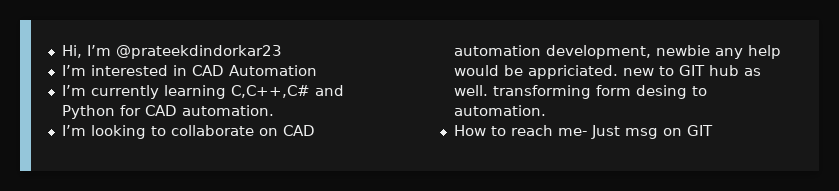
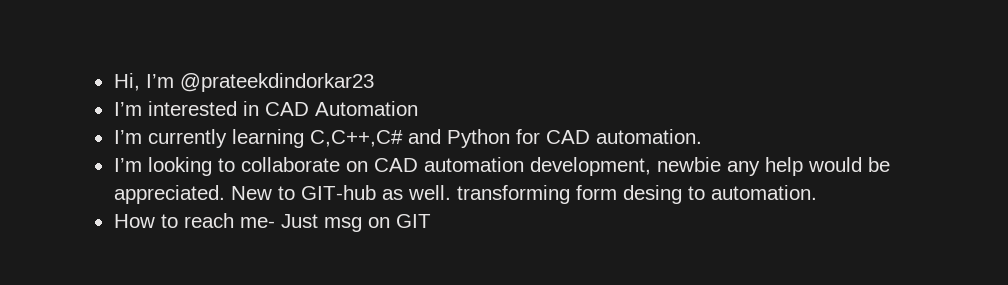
- I’m looking to collaborate on CAD automation development, newbie any help would be appriciated. new to GIT hub as well. transforming form desing to automation.
+ I’m looking to collaborate on CAD automation development, newbie any help would be appreciated. New to GIT-hub as well. transforming form desing to automation.

